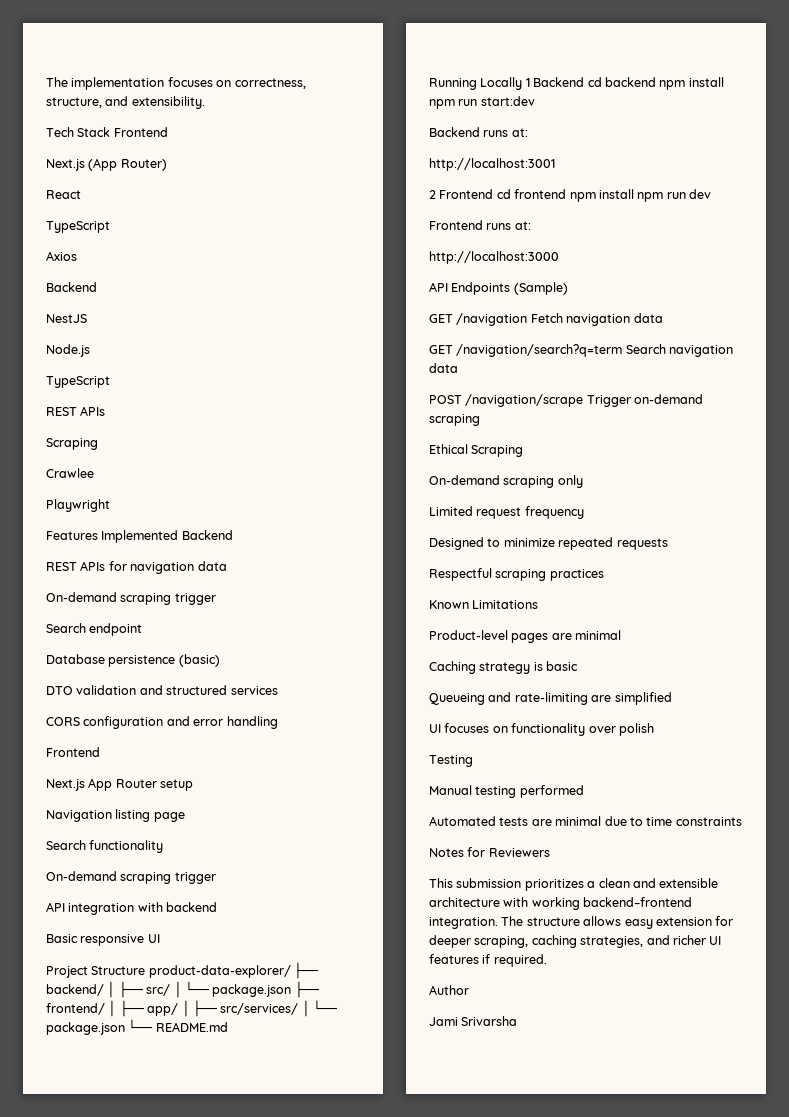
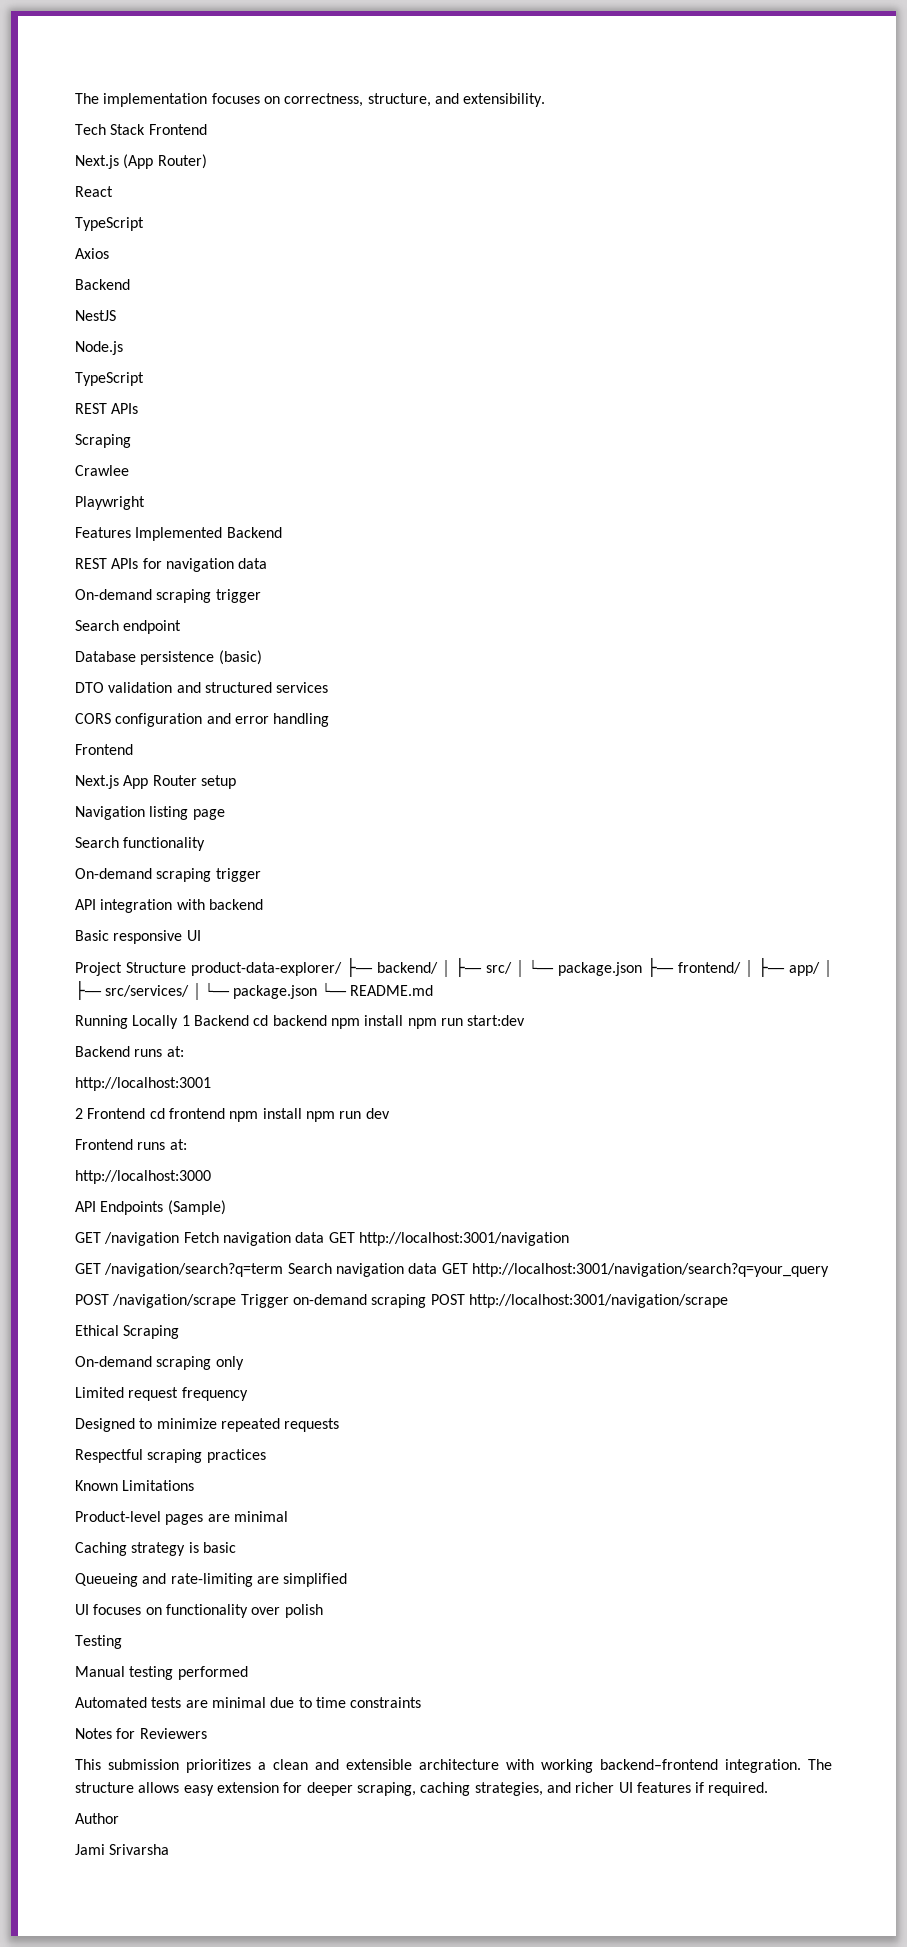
- GET /navigation Fetch navigation data
+ GET /navigation Fetch navigation data GET http://localhost:3001/navigation
- GET /navigation/search?q=term Search navigation data
+ GET /navigation/search?q=term Search navigation data GET http://localhost:3001/navigation/search?q=your_query
- POST /navigation/scrape Trigger on-demand scraping
+ POST /navigation/scrape Trigger on-demand scraping POST http://localhost:3001/navigation/scrape

